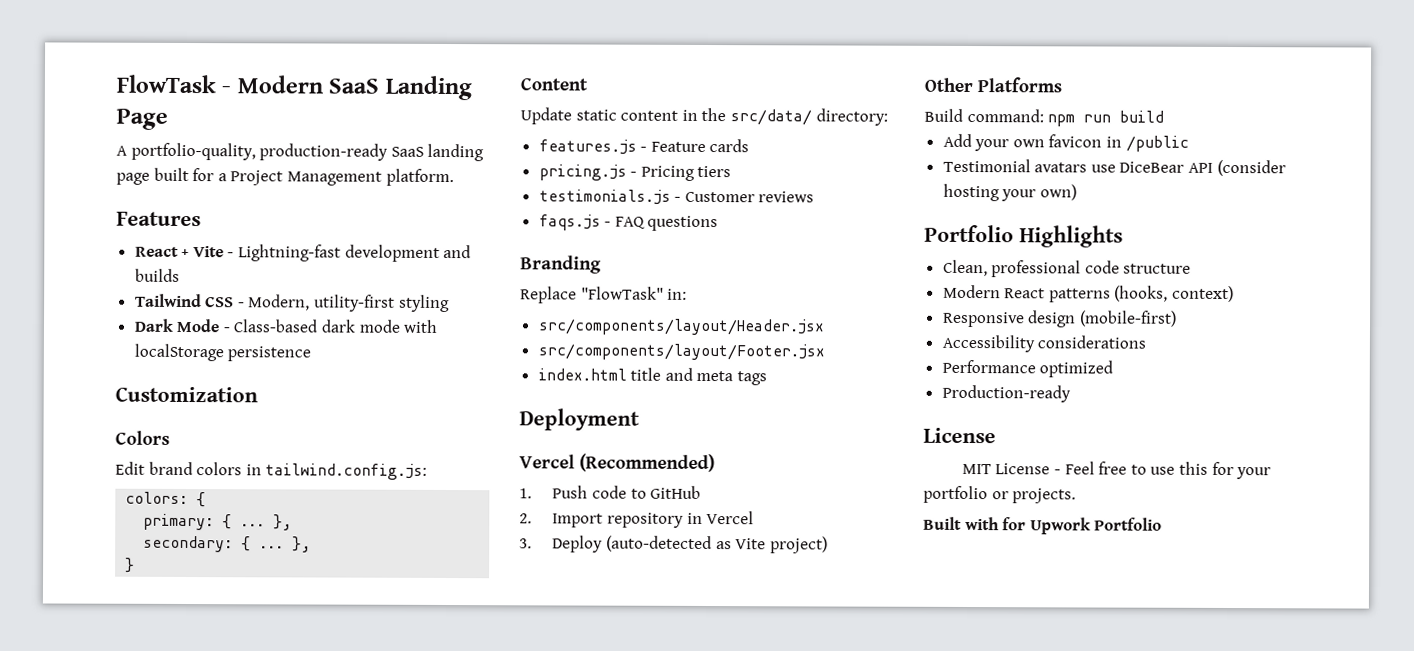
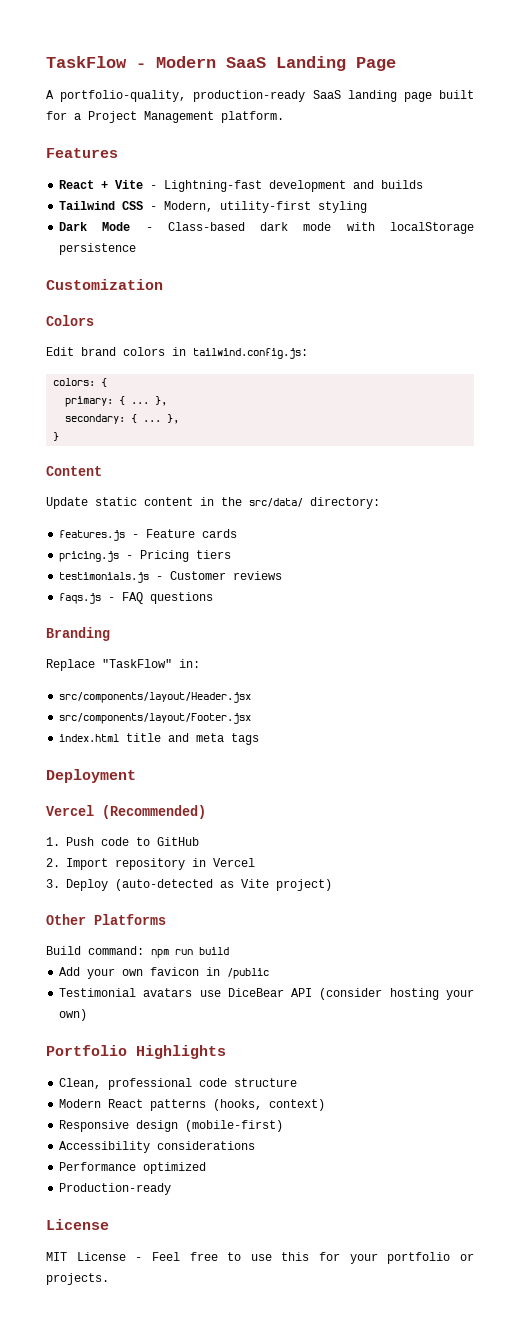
- FlowTask - Modern SaaS Landing Page
+ TaskFlow - Modern SaaS Landing Page
- Replace "FlowTask" in:
+ Replace "TaskFlow" in:
- Built with for Upwork Portfolio

